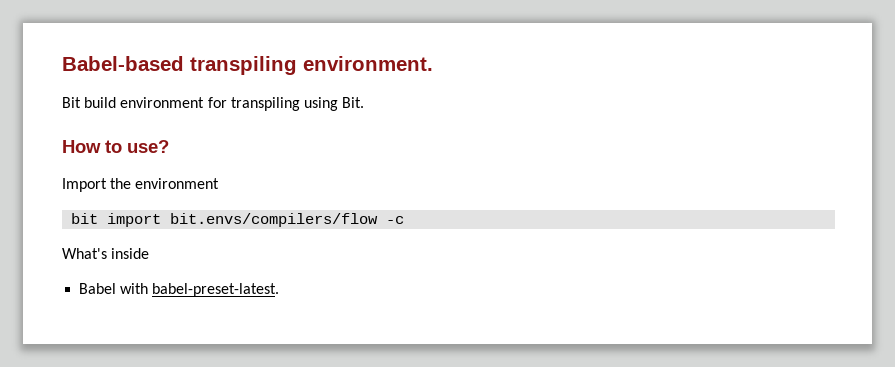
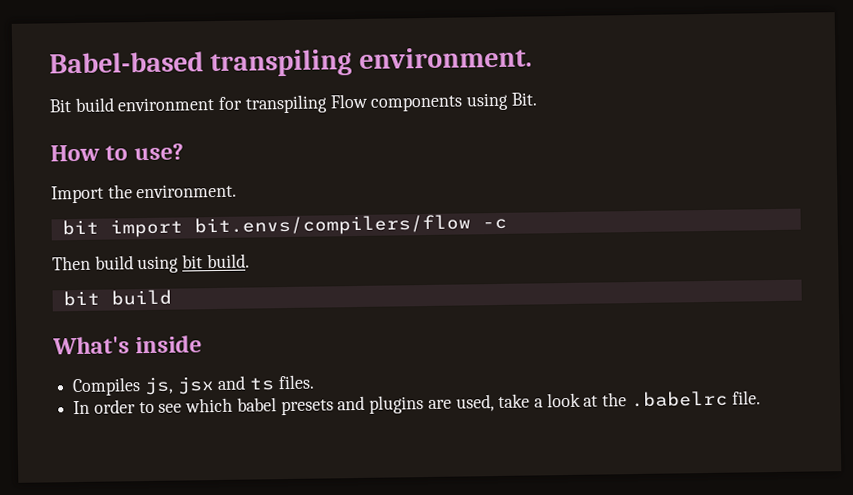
- Bit build environment for transpiling using Bit.
+ Bit build environment for transpiling Flow components using Bit.
- Import the environment
+ Import the environment.
+ Then build using bit build.
+ bit build
  What's inside
- Babel with babel-preset-latest.
+ Compiles js, jsx and ts files.
+ In order to see which babel presets and plugins are used, take a look at the .babelrc file.

